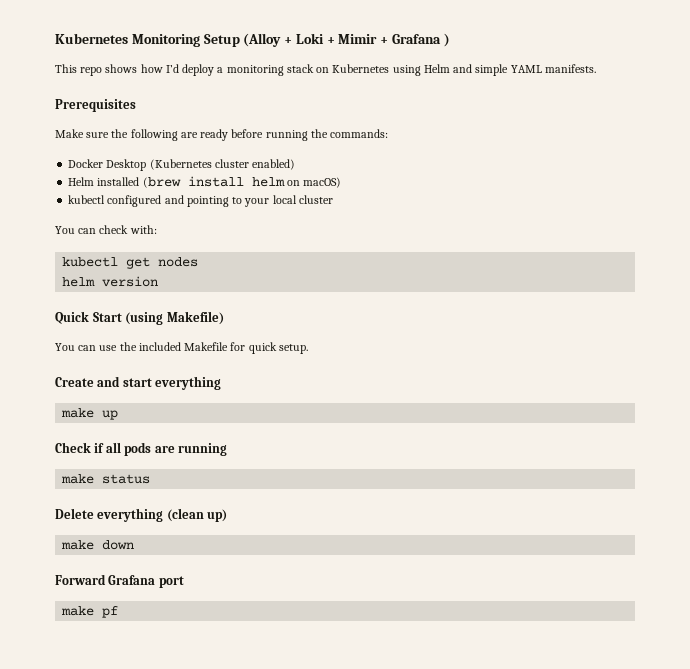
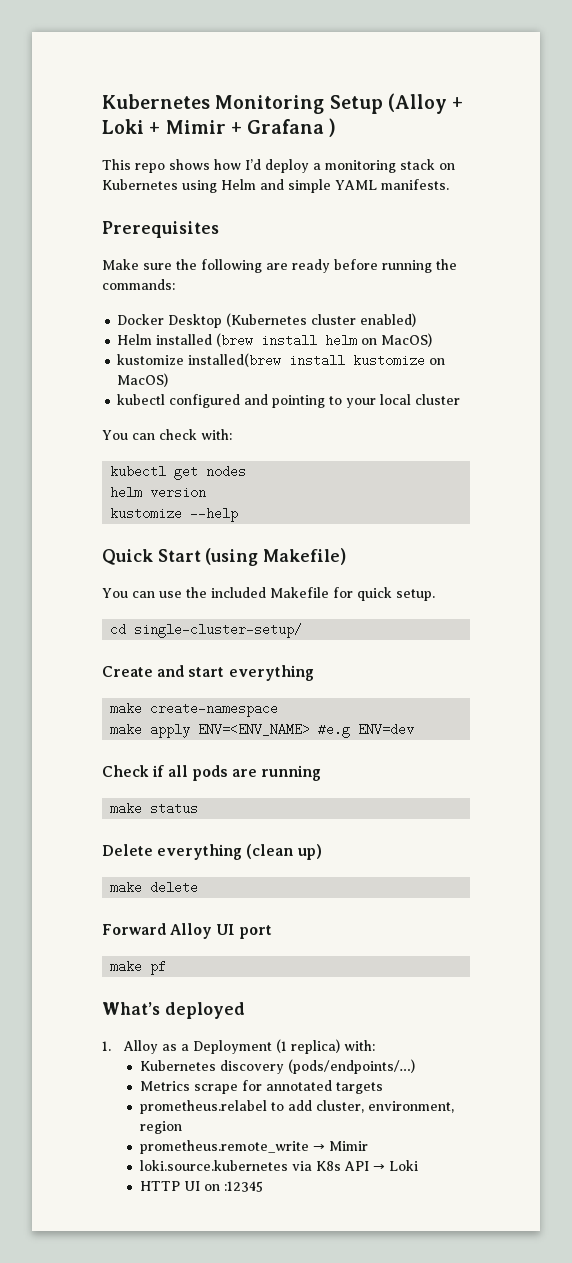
- Helm installed (brew install helm on macOS)
+ Helm installed (brew install helm on MacOS)
+ kustomize installed(brew install kustomize on MacOS)
+ kustomize --help
+ cd single-cluster-setup/
- make up
+ make create-namespace
+ make apply ENV=<ENV_NAME> #e.g ENV=dev
- make down
+ make delete
- Forward Grafana port
+ Forward Alloy UI port
+ What’s deployed
+ 1. Alloy as a Deployment (1 replica) with:
+ Kubernetes discovery (pods/endpoints/…)
+ Metrics scrape for annotated targets
+ prometheus.relabel to add cluster, environment, region
+ prometheus.remote_write → Mimir
+ loki.source.kubernetes via K8s API → Loki
+ HTTP UI on :12345

